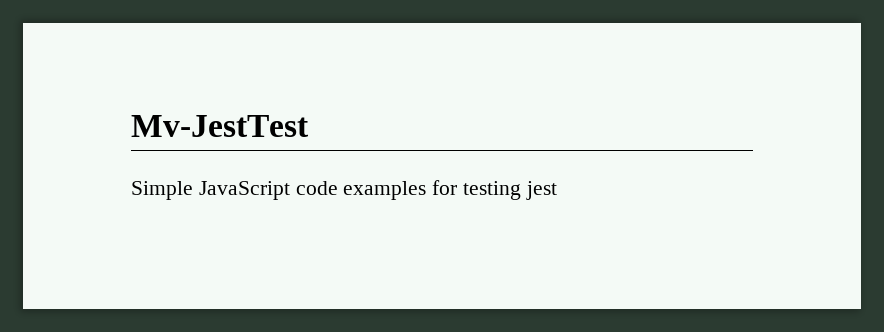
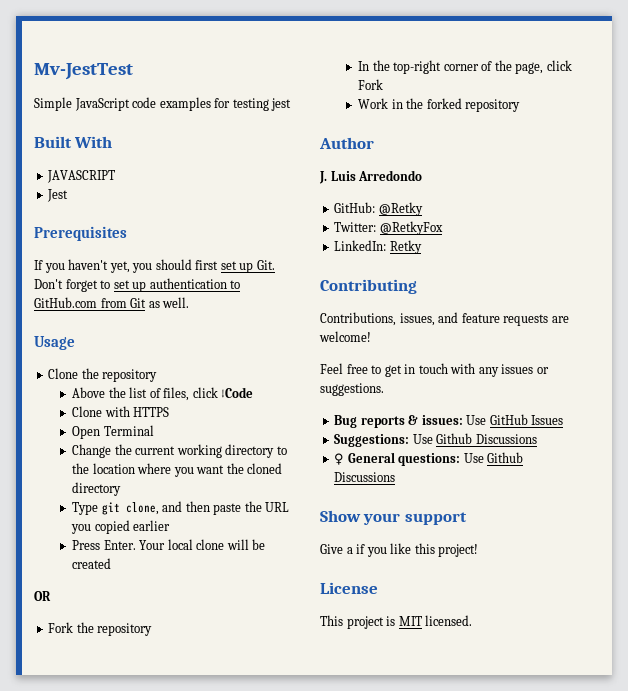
+ Built With
+ JAVASCRIPT
+ Jest
+ Prerequisites
+ If you haven't yet, you should first set up Git. Don't forget to set up authentication to GitHub.com from Git as well.
+ Usage
+ Clone the repository
+ Above the list of files, click ↓Code
+ Clone with HTTPS
+ Open Terminal
+ Change the current working directory to the location where you want the cloned directory
+ Type git clone, and then paste the URL you copied earlier
+ Press Enter. Your local clone will be created
+ OR
+ Fork the repository
+ In the top-right corner of the page, click Fork
+ Work in the forked repository
+ Author
+ J. Luis Arredondo
+ GitHub: @Retky
+ Twitter: @RetkyFox
+ LinkedIn: Retky
+ Contributing
+ Contributions, issues, and feature requests are welcome!
+ Feel free to get in touch with any issues or suggestions.
+ Bug reports & issues: Use GitHub Issues
+ Suggestions: Use Github Discussions
+ ♀ General questions: Use Github Discussions
+ Show your support
+ Give a if you like this project!
+ License
+ This project is MIT licensed.

